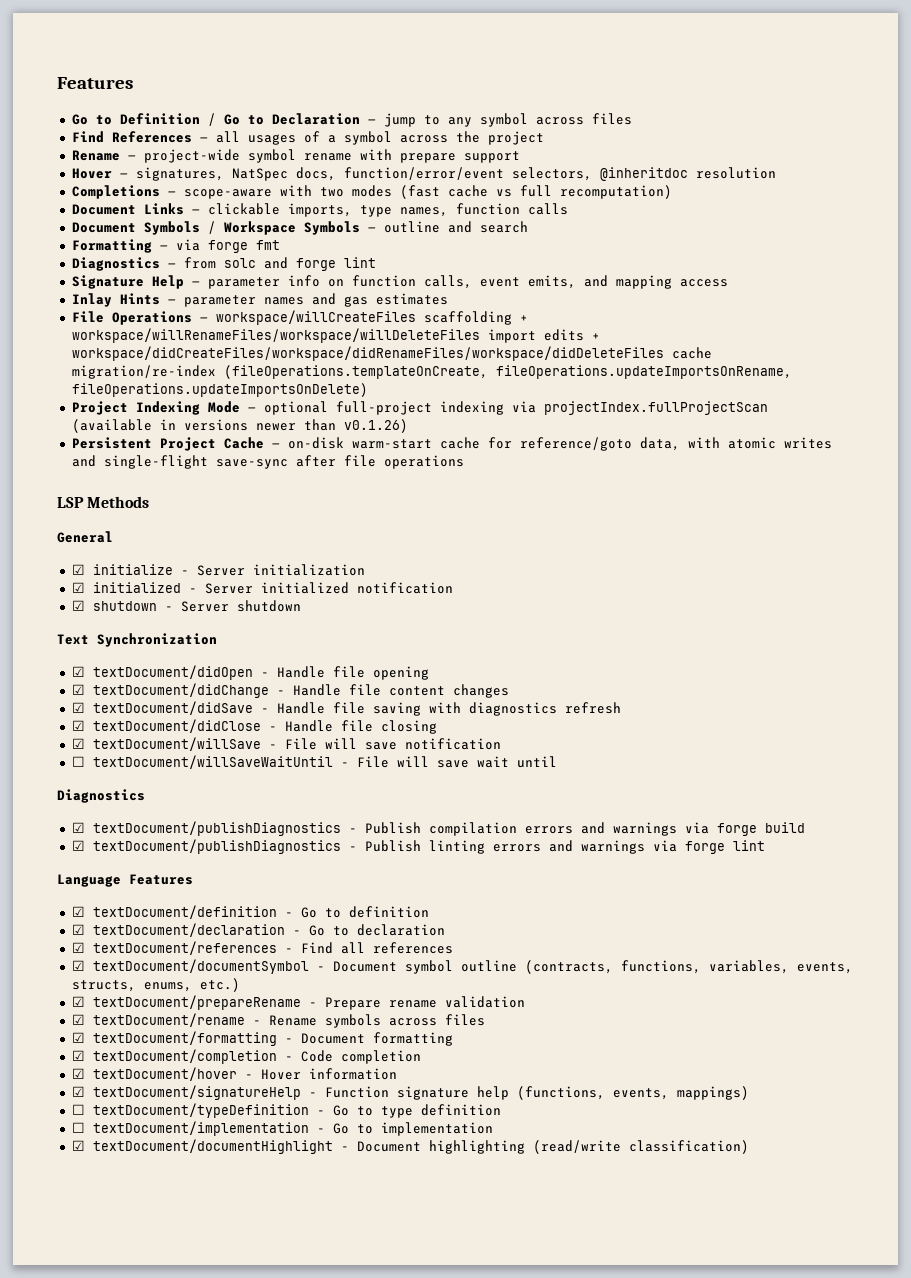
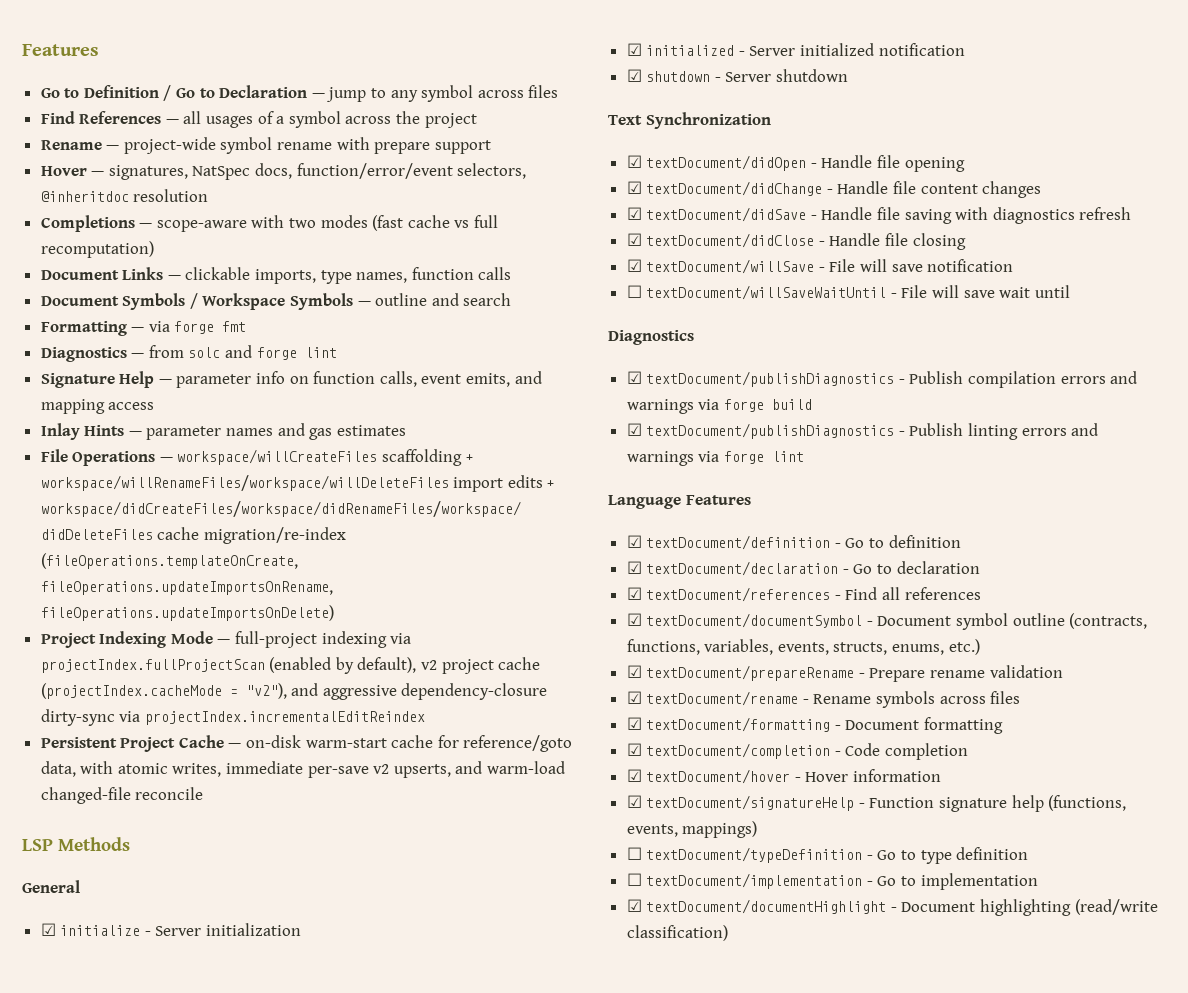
- Project Indexing Mode — optional full-project indexing via projectIndex.fullProjectScan (available in versions newer than v0.1.26)
+ Project Indexing Mode — full-project indexing via projectIndex.fullProjectScan (enabled by default), v2 project cache (projectIndex.cacheMode = "v2"), and aggressive dependency-closure dirty-sync via projectIndex.incrementalEditReindex
- Persistent Project Cache — on-disk warm-start cache for reference/goto data, with atomic writes and single-flight save-sync after file operations
+ Persistent Project Cache — on-disk warm-start cache for reference/goto data, with atomic writes, immediate per-save v2 upserts, and warm-load changed-file reconcile

